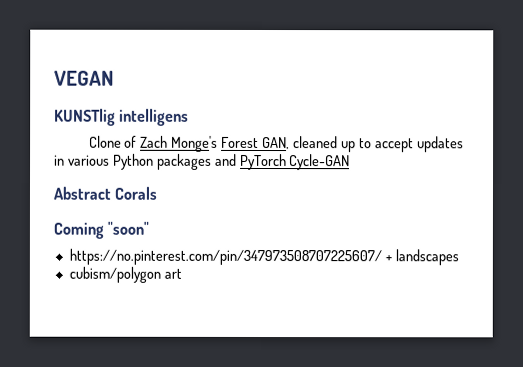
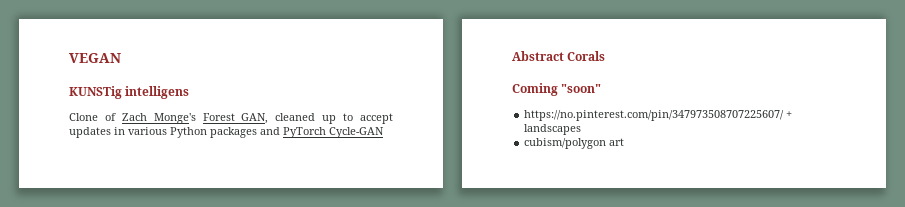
- KUNSTlig intelligens
+ KUNSTig intelligens

